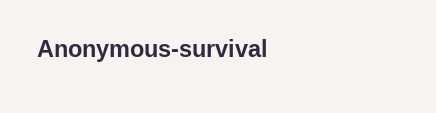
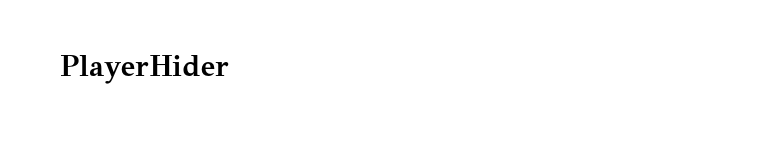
- Anonymous-survival
+ PlayerHider

